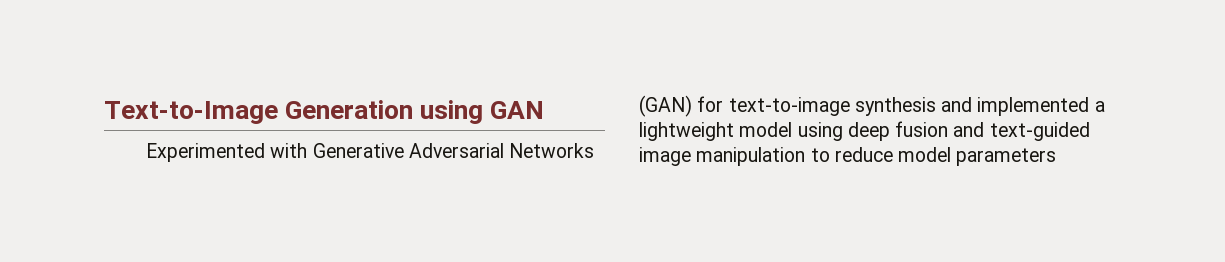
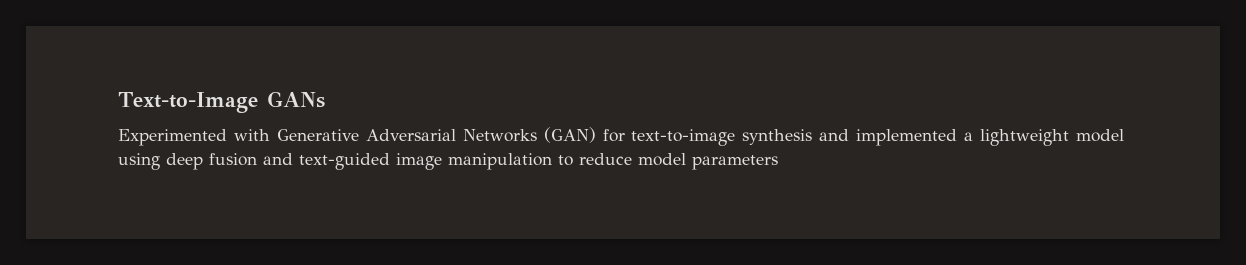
- Text-to-Image Generation using GAN
+ Text-to-Image GANs

